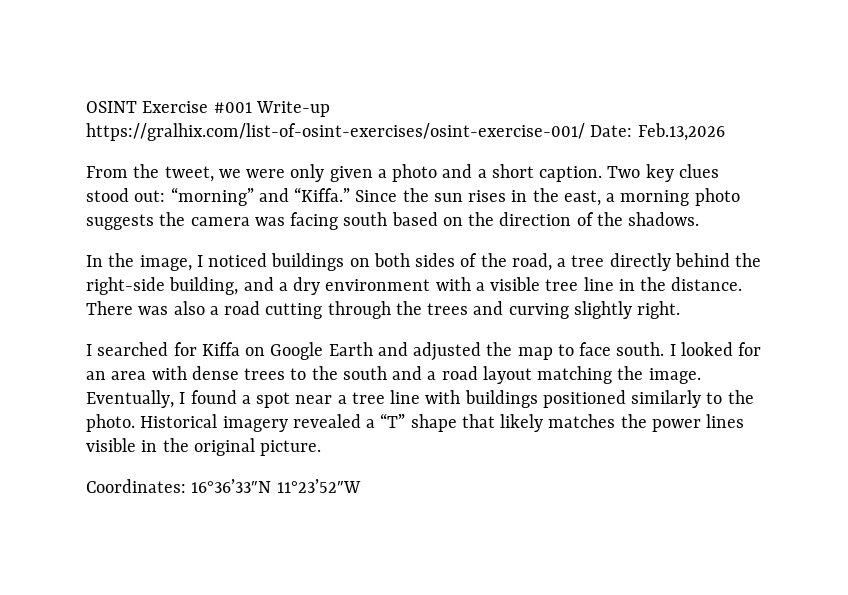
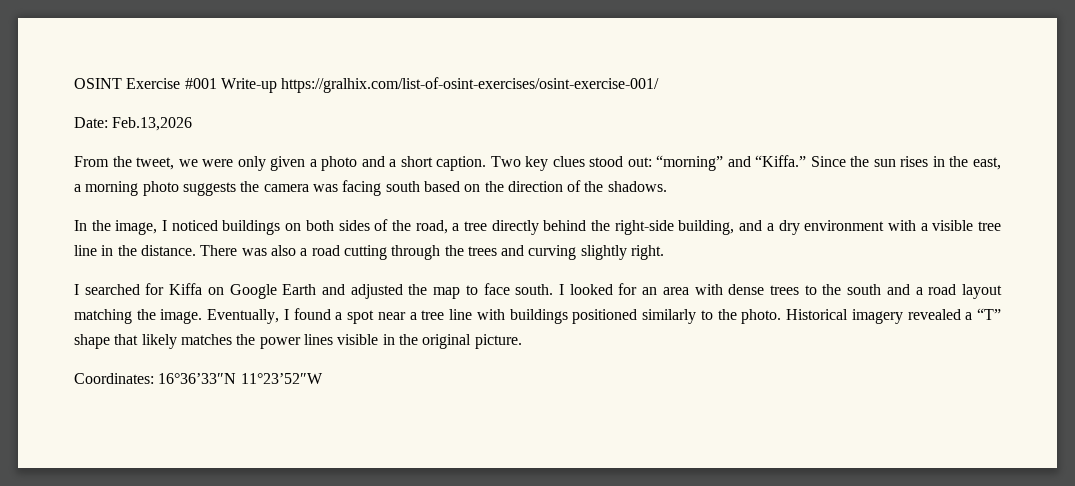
- OSINT Exercise #001 Write-up https://gralhix.com/list-of-osint-exercises/osint-exercise-001/ Date: Feb.13,2026
+ OSINT Exercise #001 Write-up https://gralhix.com/list-of-osint-exercises/osint-exercise-001/
+ Date: Feb.13,2026

